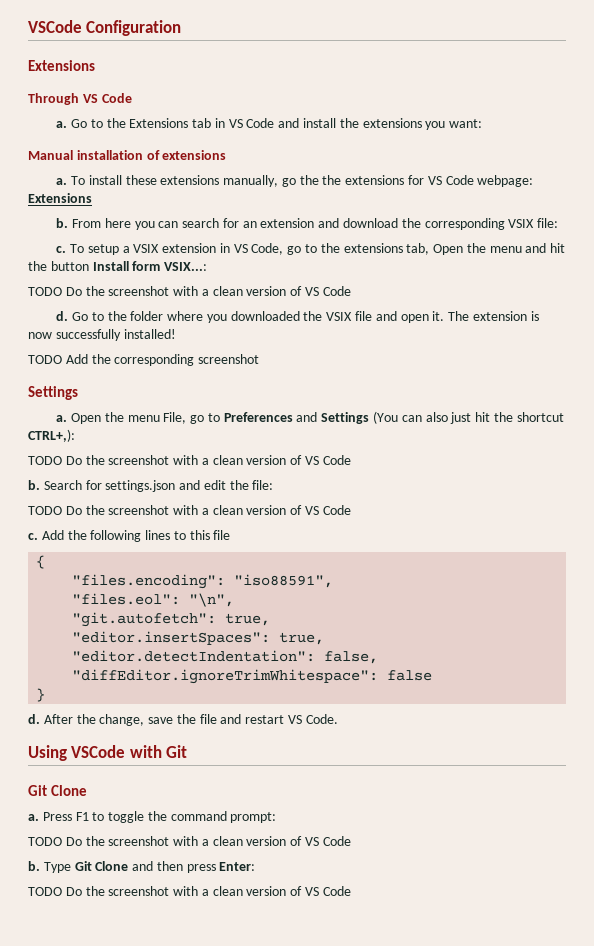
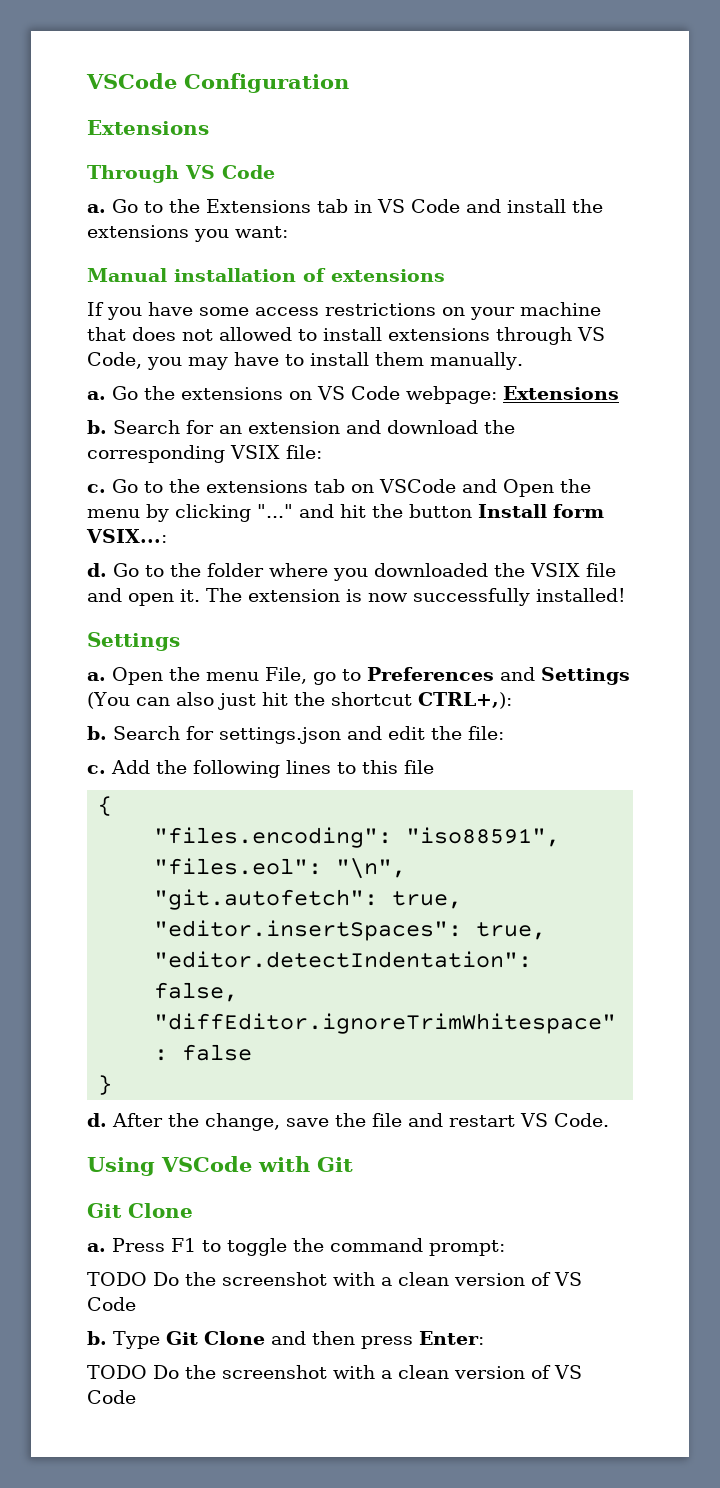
- a. To install these extensions manually, go the the extensions for VS Code webpage: Extensions
+ If you have some access restrictions on your machine that does not allowed to install extensions through VS Code, you may have to install them manually.
+ a. Go the extensions on VS Code webpage: Extensions
- From here you can search for an extension and download the corresponding VSIX file:
+ Search for an extension and download the corresponding VSIX file:
- To setup a VSIX extension in VS Code, go to the extensions tab, Open the menu and hit the button Install form VSIX...:
- TODO Do the screenshot with a clean version of VS Code
+ Go to the extensions tab on VSCode and Open the menu by clicking "..." and hit the button Install form VSIX...:
- TODO Add the corresponding screenshot
  Open the menu File, go to Preferences and Settings (You can also just hit the shortcut CTRL+,):
- TODO Do the screenshot with a clean version of VS Code
  Search for settings.json and edit the file:
- TODO Do the screenshot with a clean version of VS Code

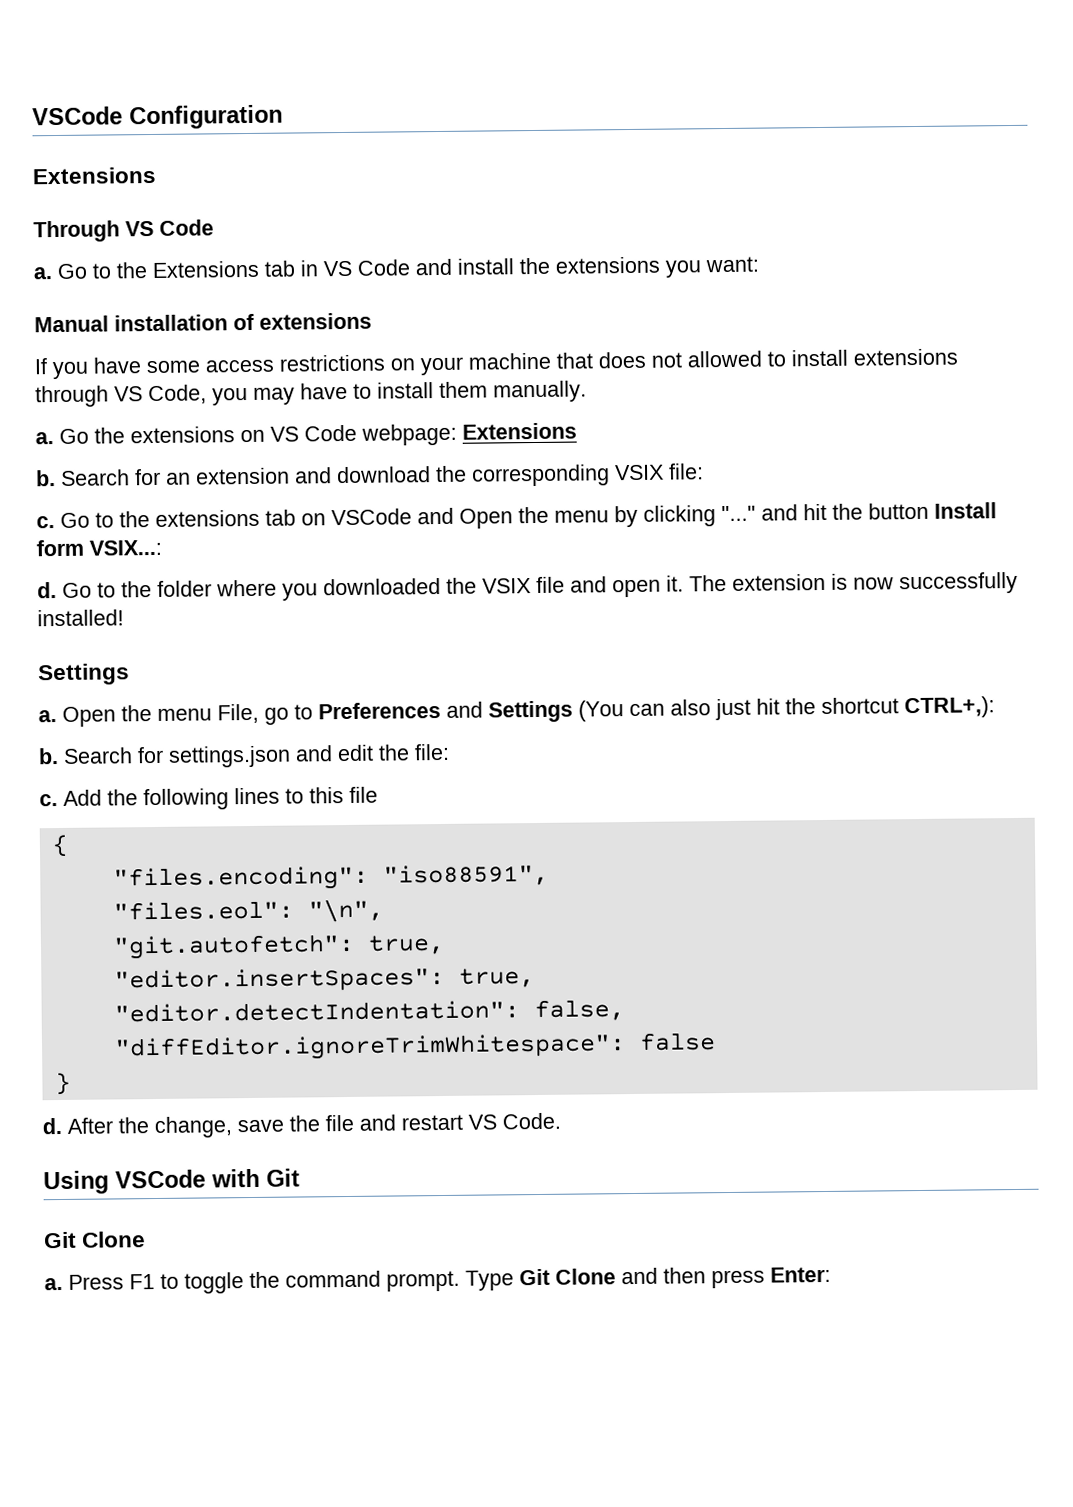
- Press F1 to toggle the command prompt:
- TODO Do the screenshot with a clean version of VS Code
- b.
+ Press F1 to toggle the command prompt.
  Type Git Clone and then press Enter:
- TODO Do the screenshot with a clean version of VS Code

